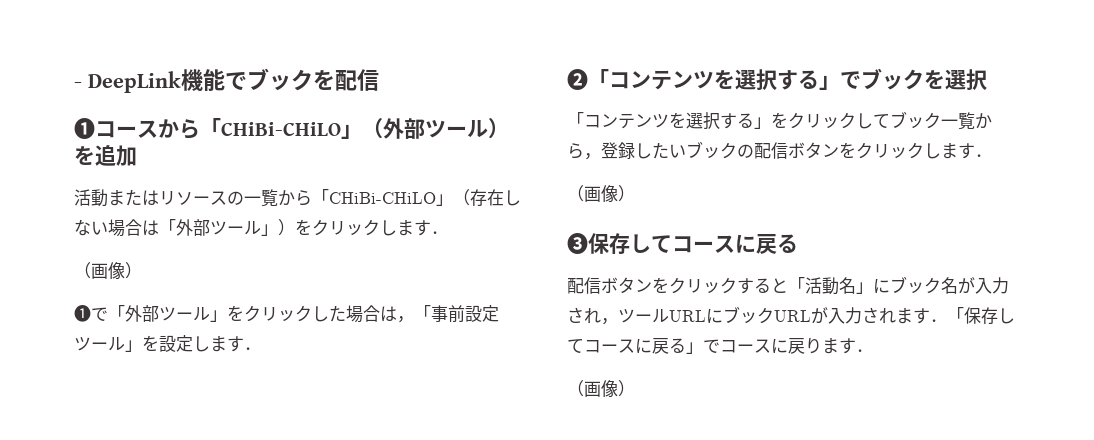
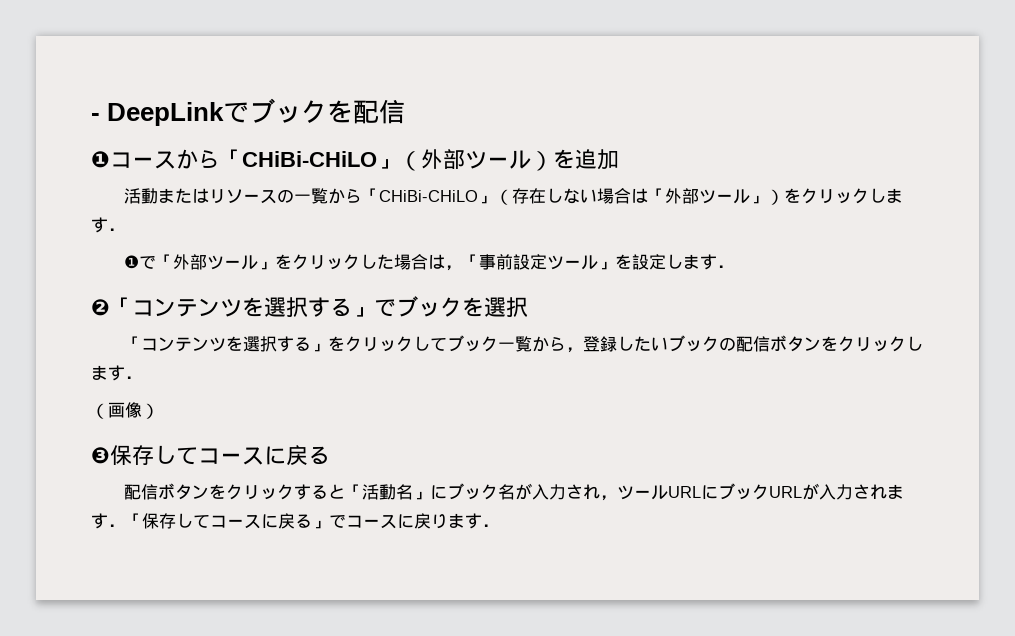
- - DeepLink機能でブックを配信
+ - DeepLinkでブックを配信
  活動またはリソースの一覧から「CHiBi-CHiLO」（存在しない場合は「外部ツール」）をクリックします．
- （画像）
  配信ボタンをクリックすると「活動名」にブック名が入力され，ツールURLにブックURLが入力されます．「保存してコースに戻る」でコースに戻ります．
- （画像）

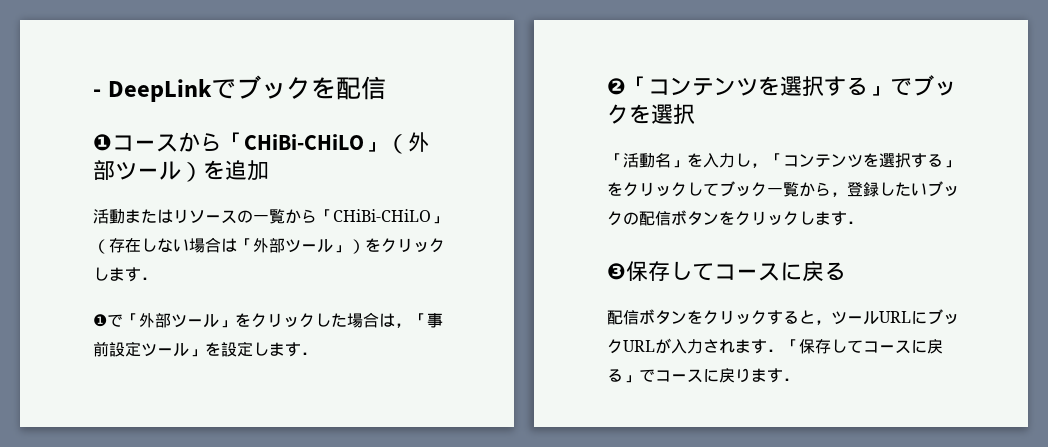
- 「コンテンツを選択する」をクリックしてブック一覧から，登録したいブックの配信ボタンをクリックします．
+ 「活動名」を入力し，「コンテンツを選択する」をクリックしてブック一覧から，登録したいブックの配信ボタンをクリックします．
- （画像）
- 配信ボタンをクリックすると「活動名」にブック名が入力され，ツールURLにブックURLが入力されます．「保存してコースに戻る」でコースに戻ります．
+ 配信ボタンをクリックすると，ツールURLにブックURLが入力されます．「保存してコースに戻る」でコースに戻ります．

